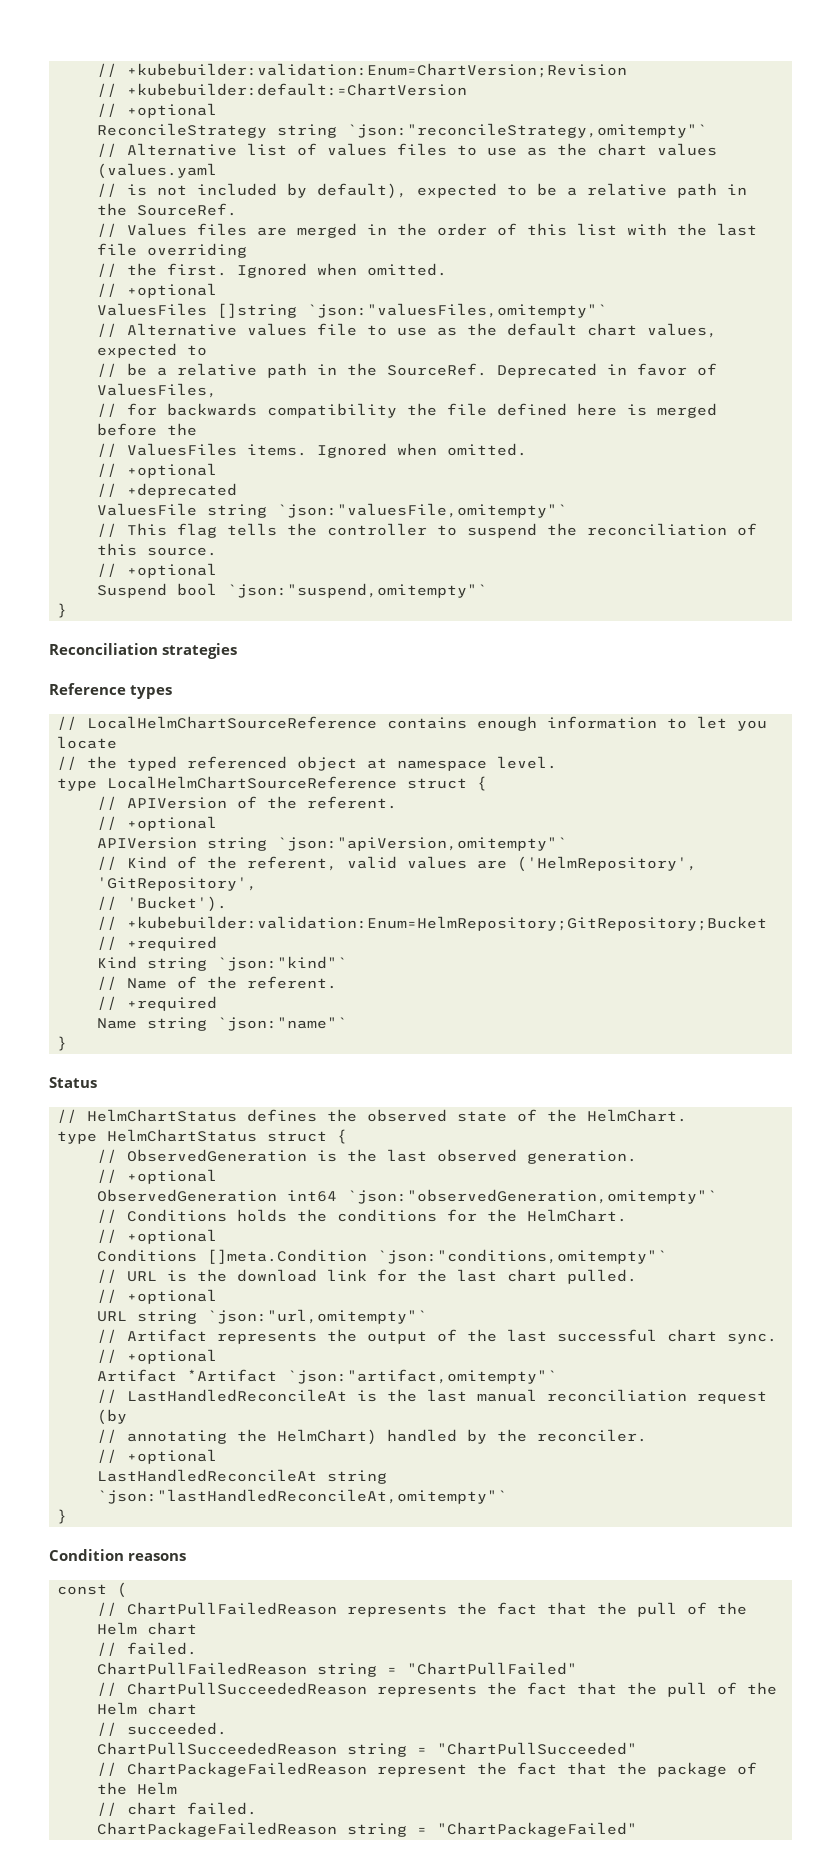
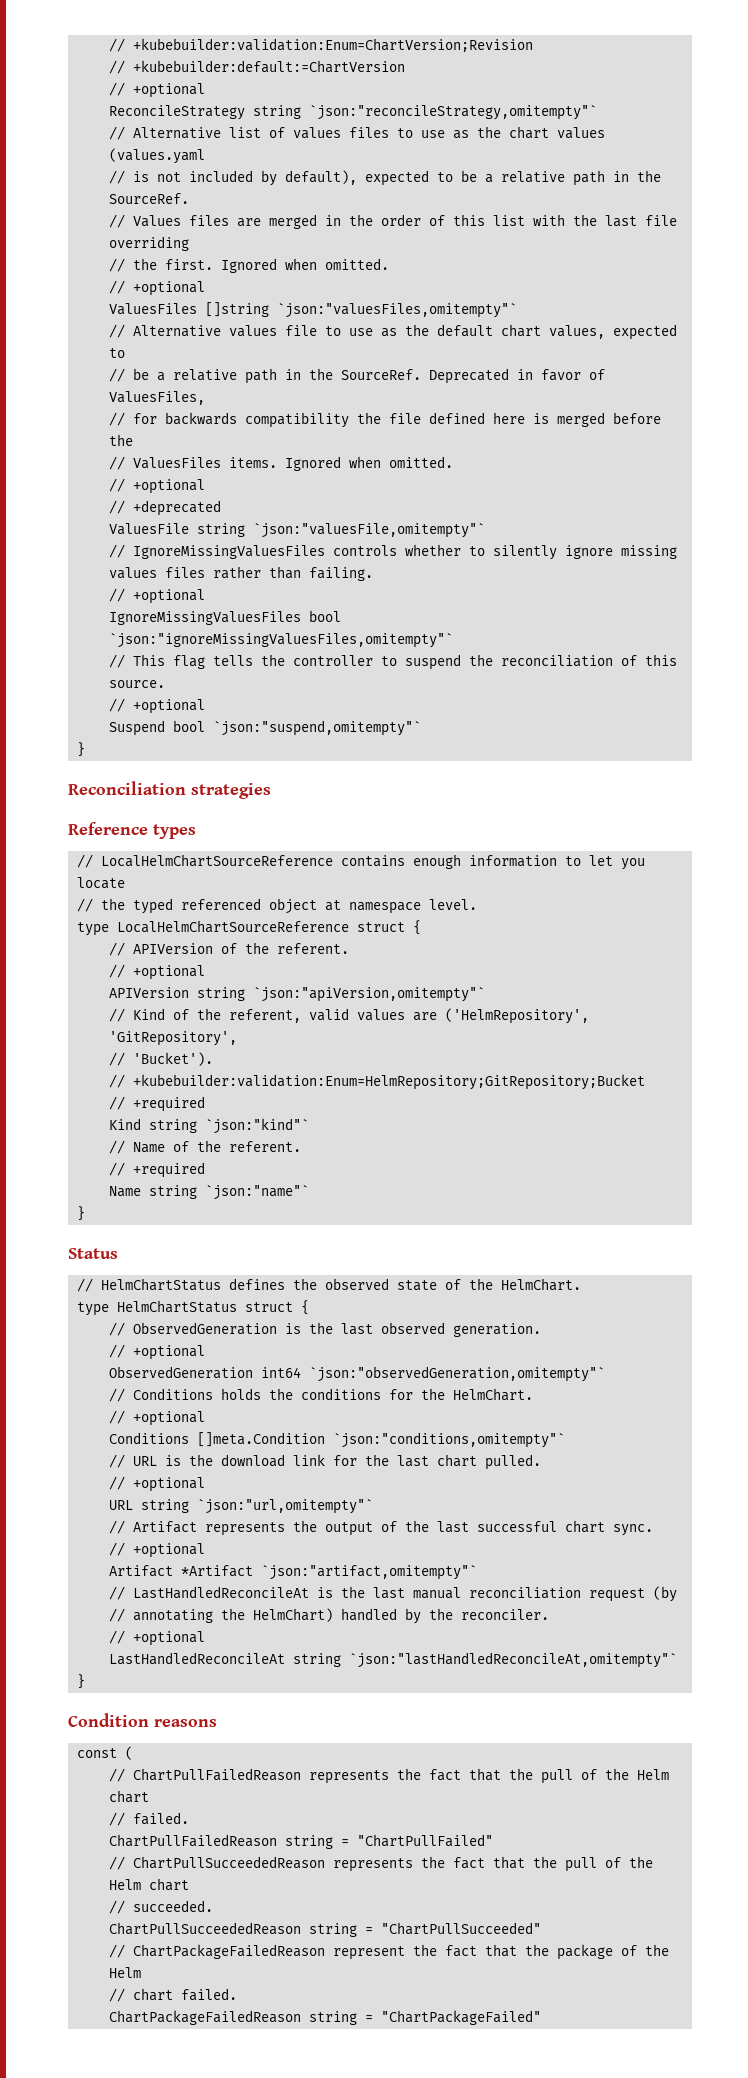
+ // IgnoreMissingValuesFiles controls whether to silently ignore missing values files rather than failing.
+ // +optional
+ IgnoreMissingValuesFiles bool `json:"ignoreMissingValuesFiles,omitempty"`

